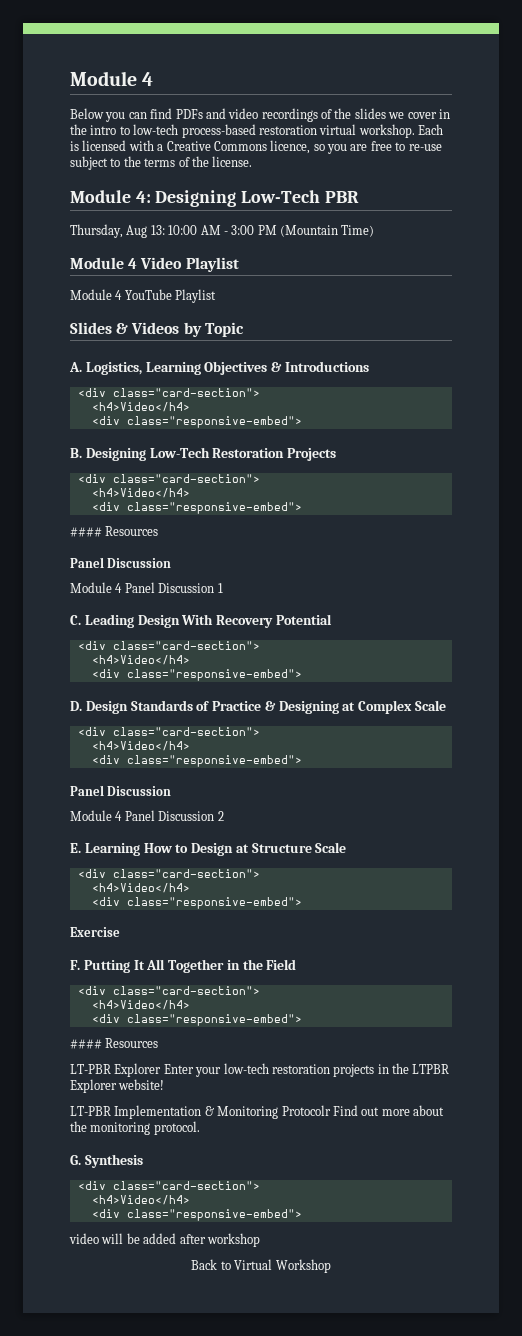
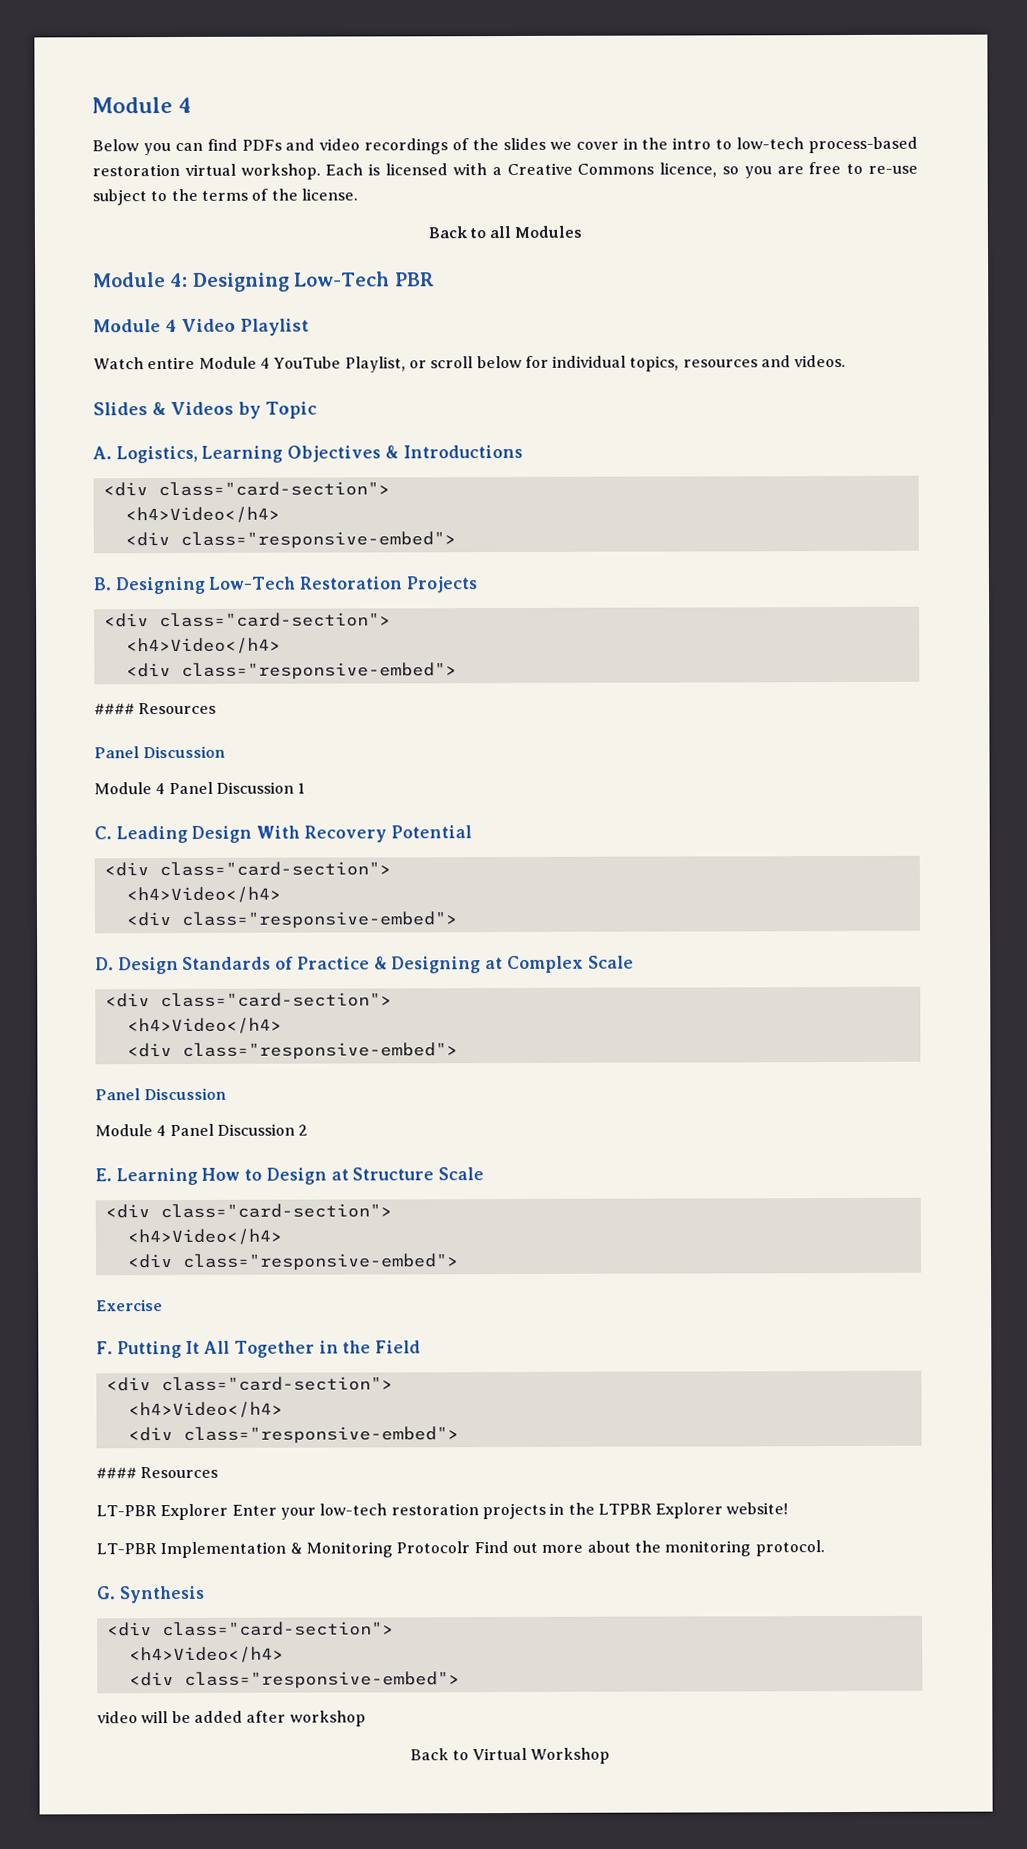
+ Back to all Modules
- Thursday, Aug 13: 10:00 AM - 3:00 PM (Mountain Time)
- Module 4 YouTube Playlist
+ Watch entire Module 4 YouTube Playlist, or scroll below for individual topics, resources and videos.

